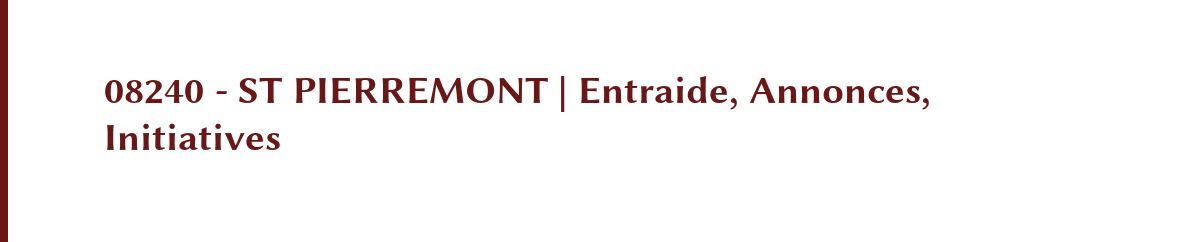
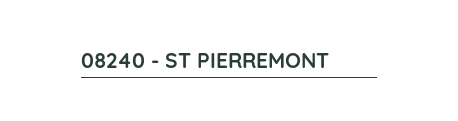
- 08240 - ST PIERREMONT | Entraide, Annonces, Initiatives
+ 08240 - ST PIERREMONT

